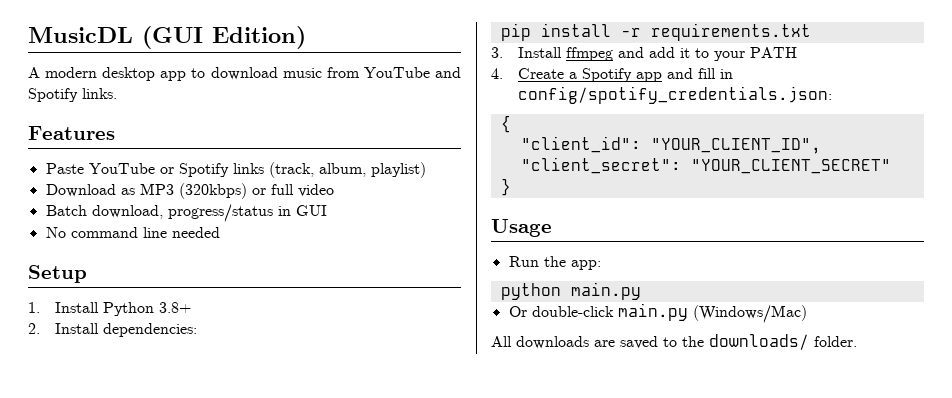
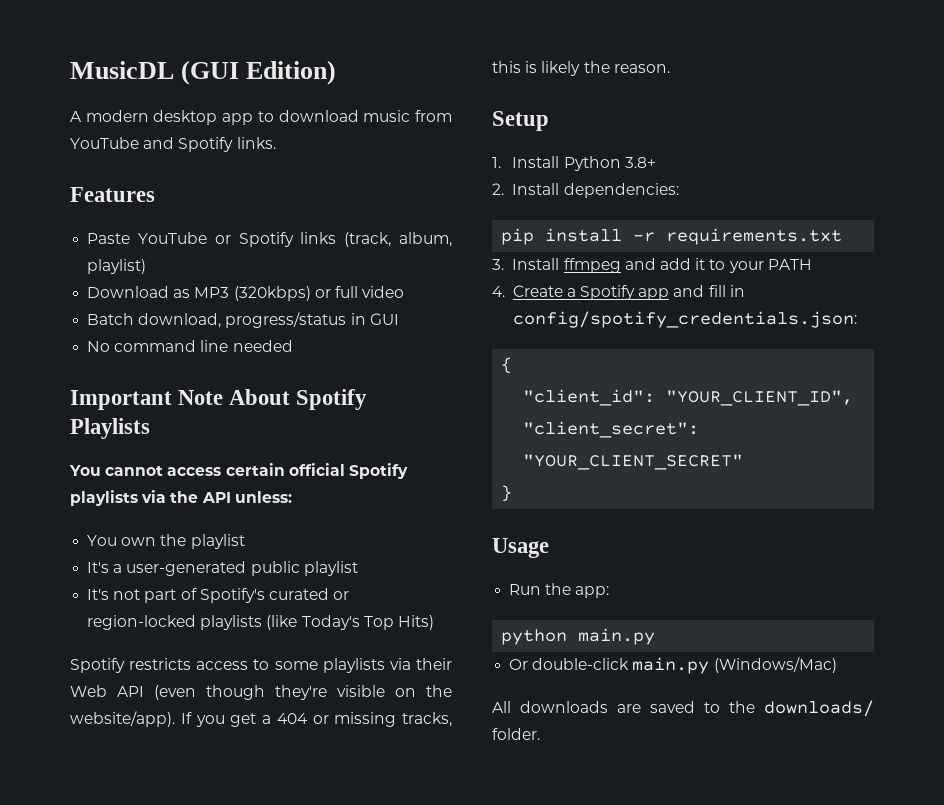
+ Important Note About Spotify Playlists
+ You cannot access certain official Spotify playlists via the API unless:
+ You own the playlist
+ It's a user-generated public playlist
+ It's not part of Spotify's curated or region-locked playlists (like Today's Top Hits)
+ Spotify restricts access to some playlists via their Web API (even though they're visible on the website/app). If you get a 404 or missing tracks, this is likely the reason.

